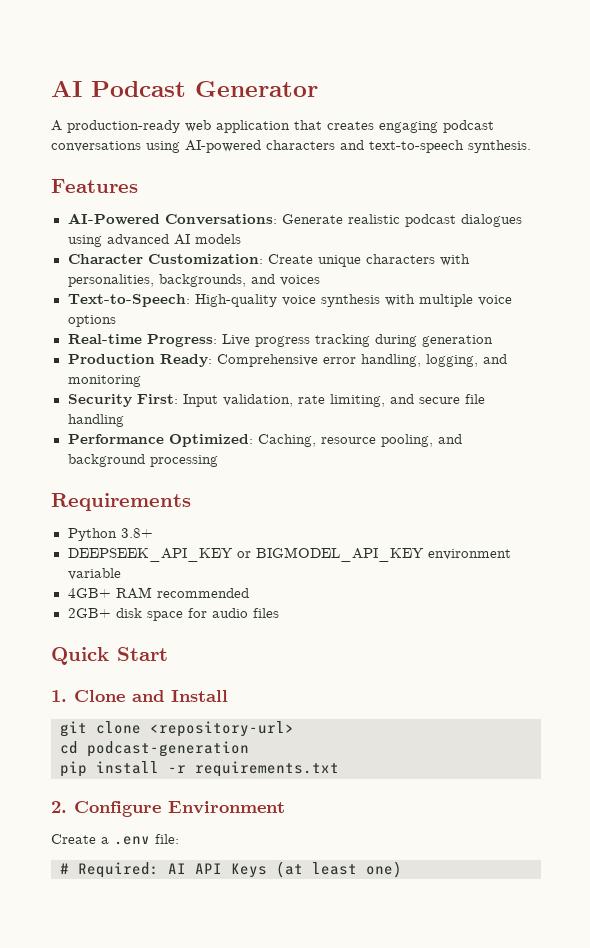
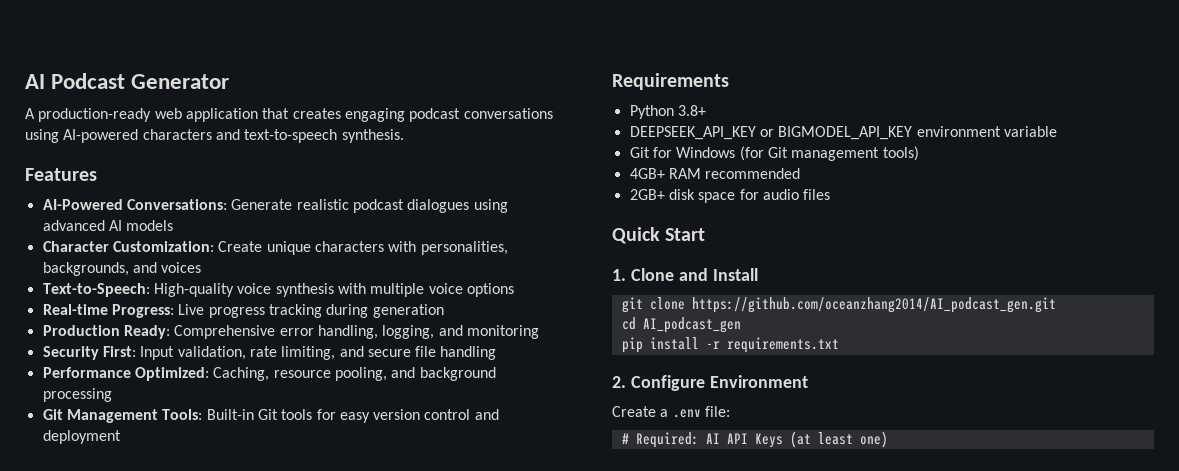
+ Git Management Tools: Built-in Git tools for easy version control and deployment
+ Git for Windows (for Git management tools)
- git clone <repository-url>
+ git clone https://github.com/oceanzhang2014/AI_podcast_gen.git
- cd podcast-generation
+ cd AI_podcast_gen

